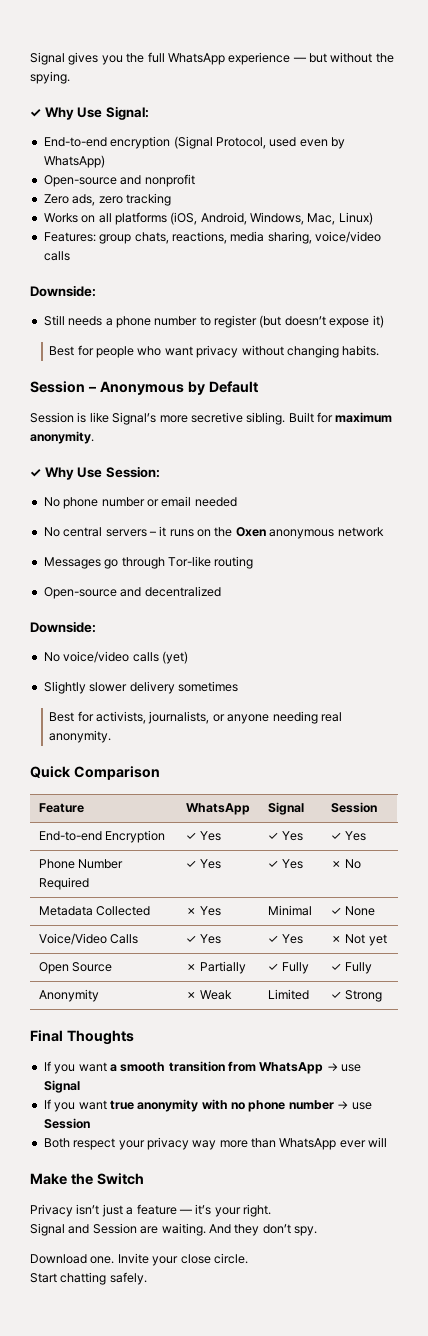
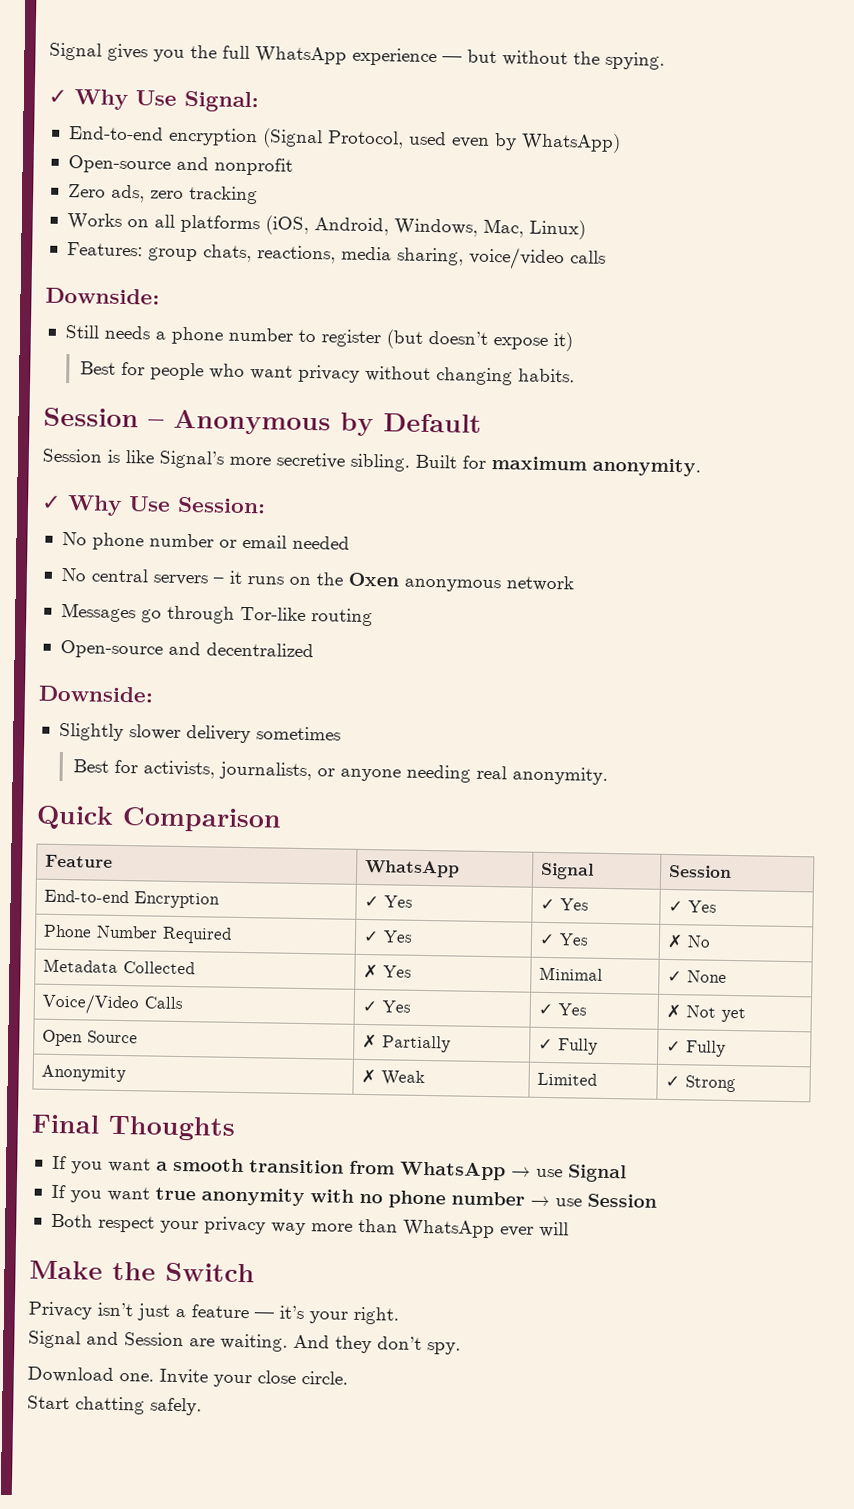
- No voice/video calls (yet)

